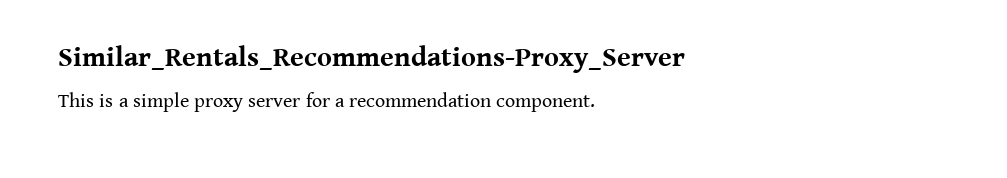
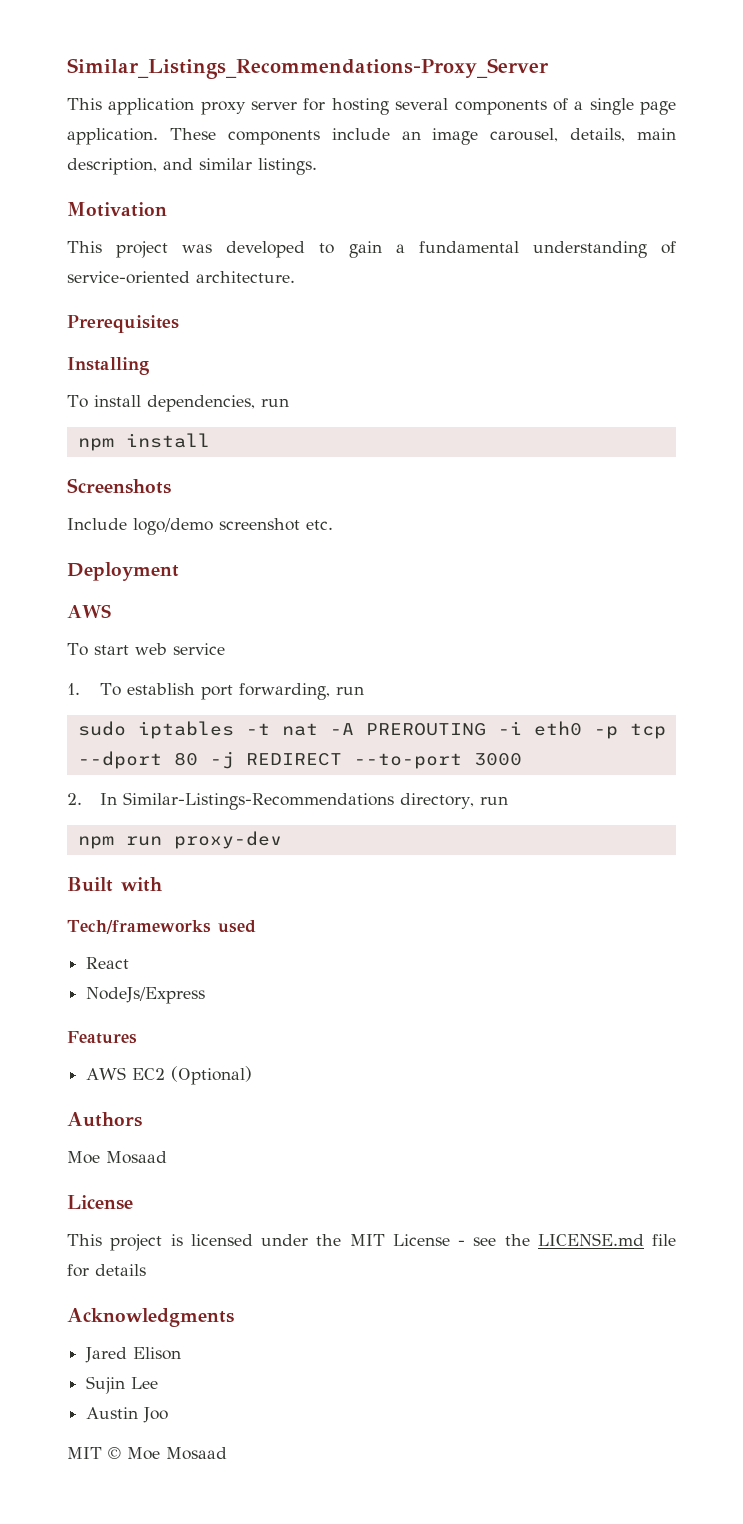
- Similar_Rentals_Recommendations-Proxy_Server
- This is a simple proxy server for a recommendation component.
+ Similar_Listings_Recommendations-Proxy_Server
+ This application proxy server for hosting several components of a single page application. These components include an image carousel, details, main description, and similar listings.
+ Motivation
+ This project was developed to gain a fundamental understanding of service-oriented architecture.
+ Prerequisites
+ Installing
+ To install dependencies, run
+ npm install
+ Screenshots
+ Include logo/demo screenshot etc.
+ Deployment
+ AWS
+ To start web service
+ 1. To establish port forwarding, run
+ sudo iptables -t nat -A PREROUTING -i eth0 -p tcp --dport 80 -j REDIRECT --to-port 3000
+ 2. In Similar-Listings-Recommendations directory, run
+ npm run proxy-dev
+ Built with
+ Tech/frameworks used
+ React
+ NodeJs/Express
+ Features
+ AWS EC2 (Optional)
+ Authors
+ Moe Mosaad
+ License
+ This project is licensed under the MIT License - see the LICENSE.md file for details
+ Acknowledgments
+ Jared Elison
+ Sujin Lee
+ Austin Joo
+ MIT © Moe Mosaad

